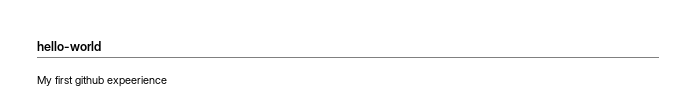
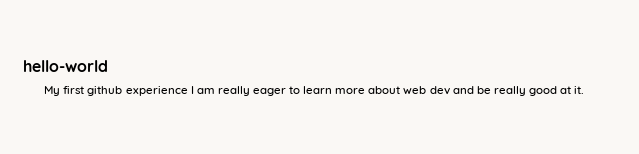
- My first github expeerience
+ My first github experience I am really eager to learn more about web dev and be really good at it.

